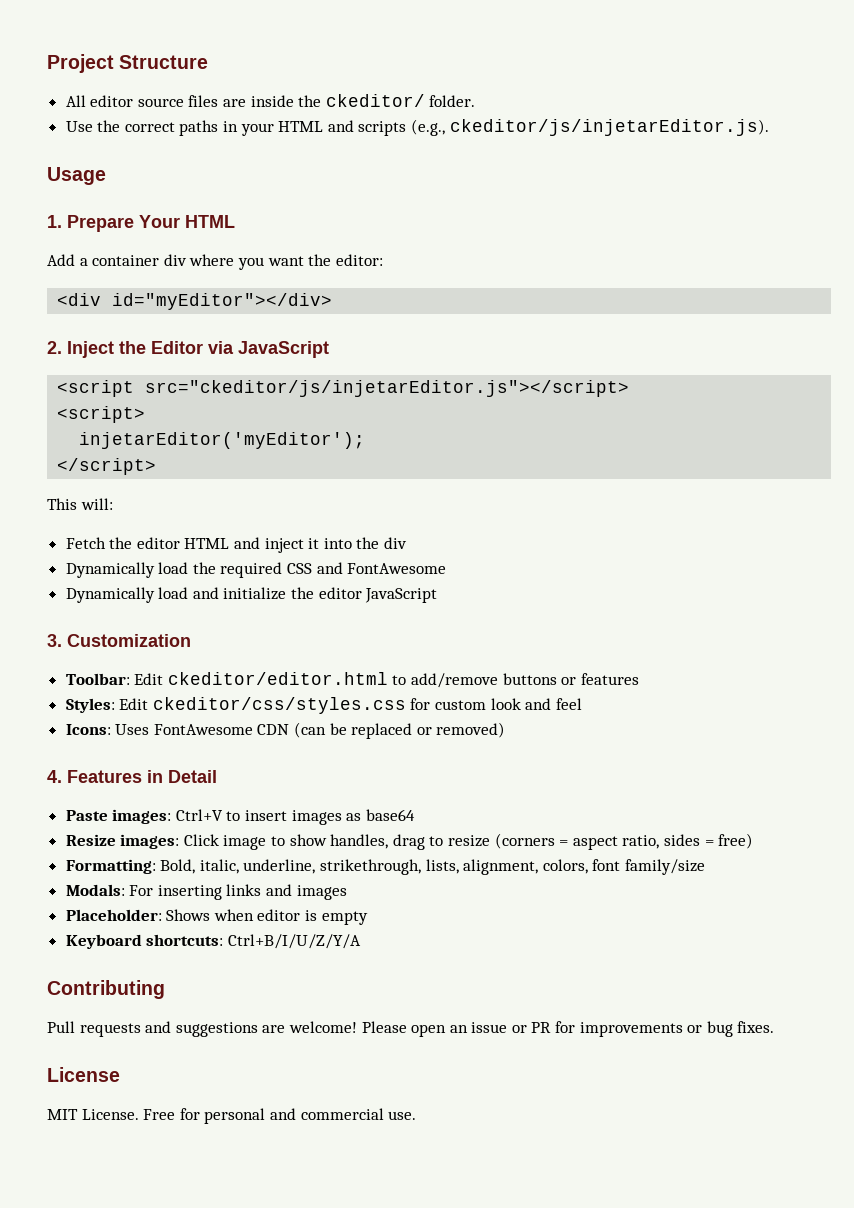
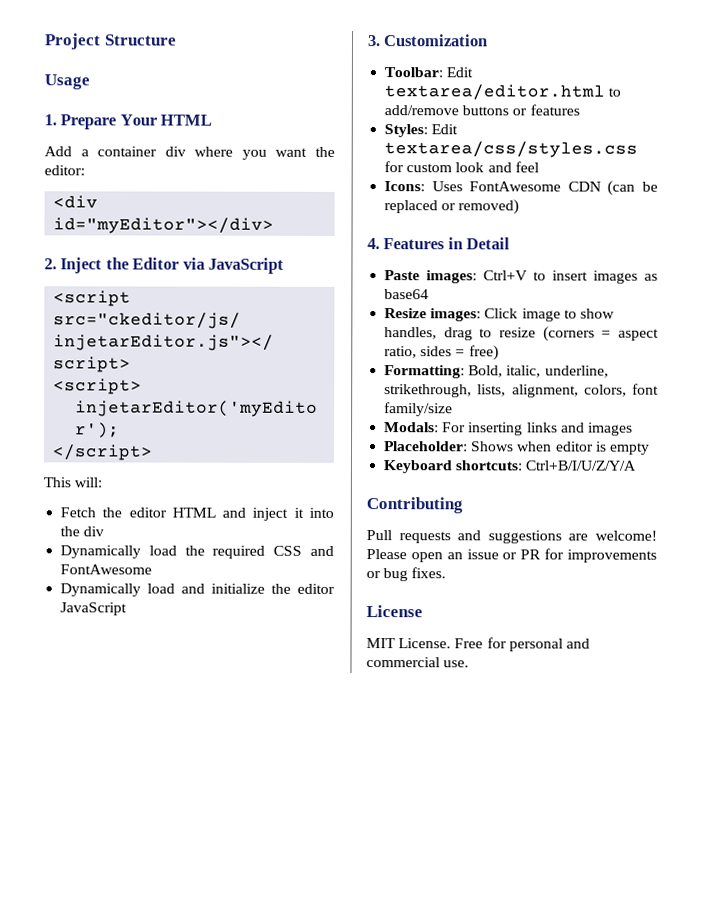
- All editor source files are inside the ckeditor/ folder.
- Use the correct paths in your HTML and scripts (e.g., ckeditor/js/injetarEditor.js).
- Toolbar: Edit ckeditor/editor.html to add/remove buttons or features
+ Toolbar: Edit textarea/editor.html to add/remove buttons or features
- Styles: Edit ckeditor/css/styles.css for custom look and feel
+ Styles: Edit textarea/css/styles.css for custom look and feel

